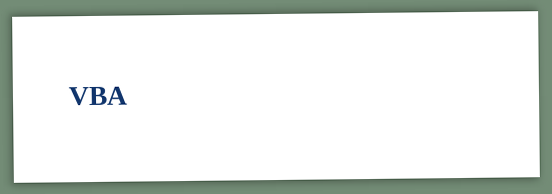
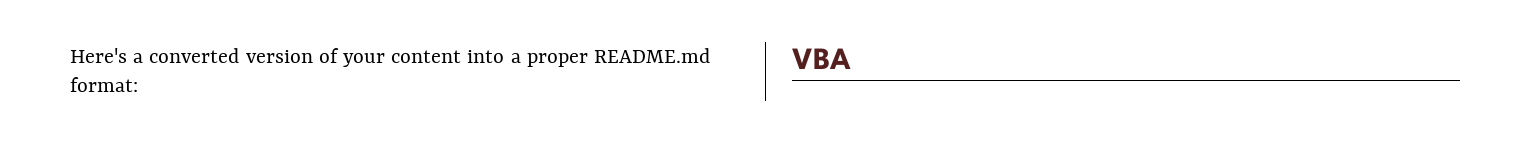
+ Here's a converted version of your content into a proper README.md format:

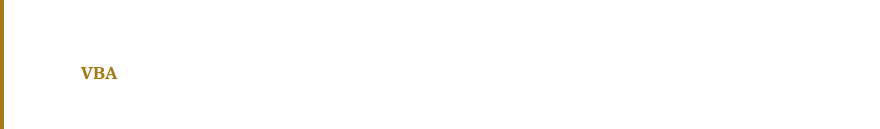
- Here's a converted version of your content into a proper README.md format:

